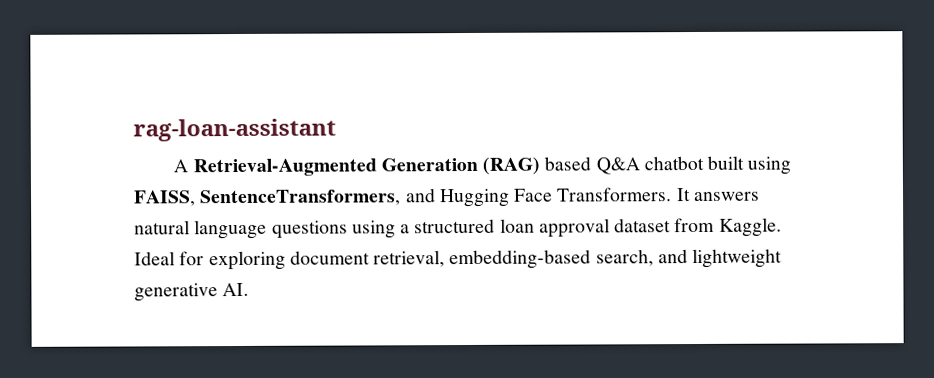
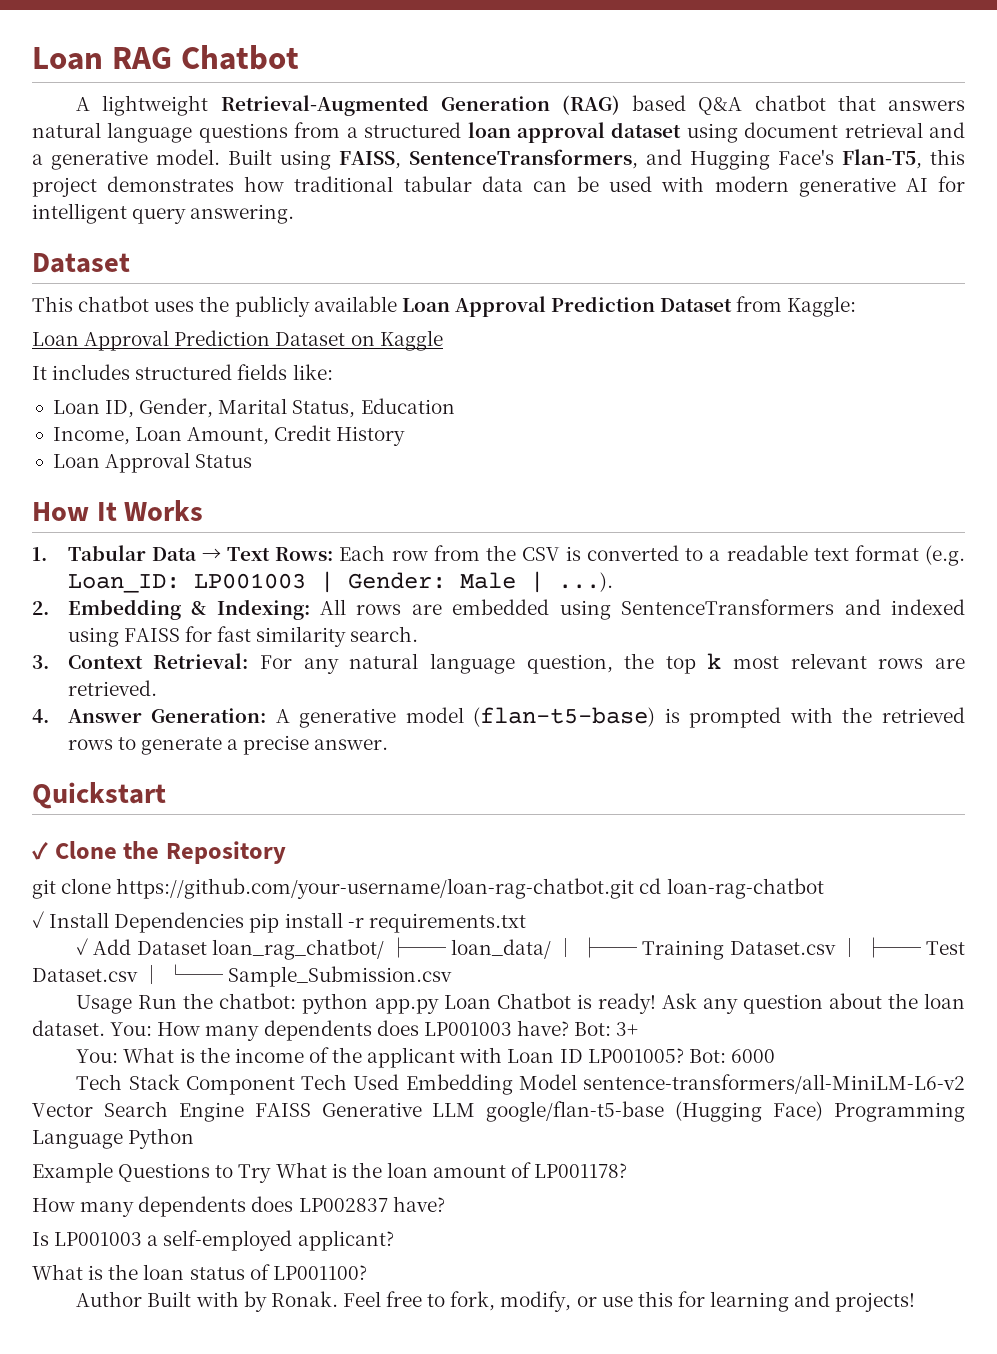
- rag-loan-assistant
- A Retrieval-Augmented Generation (RAG) based Q&A chatbot built using FAISS, SentenceTransformers, and Hugging Face Transformers. It answers natural language questions using a structured loan approval dataset from Kaggle. Ideal for exploring document retrieval, embedding-based search, and lightweight generative AI.
+ Loan RAG Chatbot
+ A lightweight Retrieval-Augmented Generation (RAG) based Q&A chatbot that answers natural language questions from a structured loan approval dataset using document retrieval and a generative model. Built using FAISS, SentenceTransformers, and Hugging Face's Flan-T5, this project demonstrates how traditional tabular data can be used with modern generative AI for intelligent query answering.
+ Dataset
+ This chatbot uses the publicly available Loan Approval Prediction Dataset from Kaggle:
+ Loan Approval Prediction Dataset on Kaggle
+ It includes structured fields like:
+ Loan ID, Gender, Marital Status, Education
+ Income, Loan Amount, Credit History
+ Loan Approval Status
+ How It Works
+ 1. Tabular Data → Text Rows: Each row from the CSV is converted to a readable text format (e.g. Loan_ID: LP001003 | Gender: Male | ...).
+ 2. Embedding & Indexing: All rows are embedded using SentenceTransformers and indexed using FAISS for fast similarity search.
+ 3. Context Retrieval: For any natural language question, the top k most relevant rows are retrieved.
+ 4. Answer Generation: A generative model (flan-t5-base) is prompted with the retrieved rows to generate a precise answer.
+ Quickstart
+ ✓ Clone the Repository
+ git clone https://github.com/your-username/loan-rag-chatbot.git cd loan-rag-chatbot
+ ✓ Install Dependencies pip install -r requirements.txt
+ ✓ Add Dataset loan_rag_chatbot/ ├── loan_data/ │ ├── Training Dataset.csv │ ├── Test Dataset.csv │ └── Sample_Submission.csv
+ Usage Run the chatbot: python app.py Loan Chatbot is ready! Ask any question about the loan dataset. You: How many dependents does LP001003 have? Bot: 3+
+ You: What is the income of the applicant with Loan ID LP001005? Bot: 6000
+ Tech Stack Component Tech Used Embedding Model sentence-transformers/all-MiniLM-L6-v2 Vector Search Engine FAISS Generative LLM google/flan-t5-base (Hugging Face) Programming Language Python
+ Example Questions to Try What is the loan amount of LP001178?
+ How many dependents does LP002837 have?
+ Is LP001003 a self-employed applicant?
+ What is the loan status of LP001100?
+ Author Built with by Ronak. Feel free to fork, modify, or use this for learning and projects!

